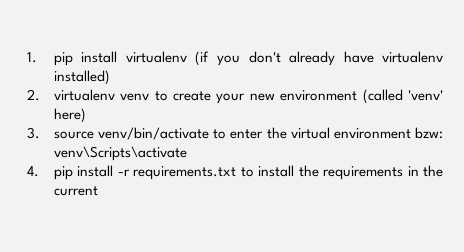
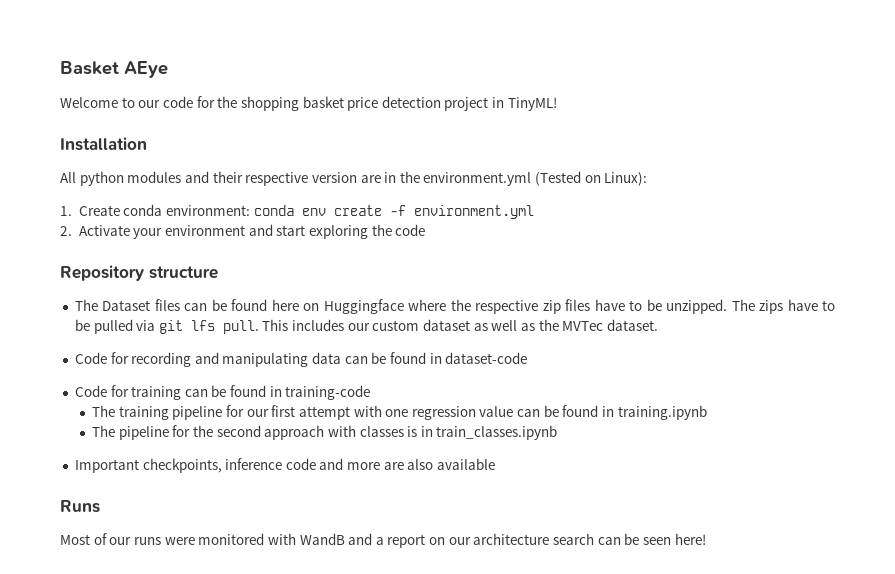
- 1. pip install virtualenv (if you don't already have virtualenv installed)
- 2. virtualenv venv to create your new environment (called 'venv' here)
- 3. source venv/bin/activate to enter the virtual environment bzw: venv\Scripts\activate
- 4. pip install -r requirements.txt to install the requirements in the current
+ Basket AEye
+ Welcome to our code for the shopping basket price detection project in TinyML!
+ Installation
+ All python modules and their respective version are in the environment.yml (Tested on Linux):
+ 1. Create conda environment: conda env create -f environment.yml
+ 2. Activate your environment and start exploring the code
+ Repository structure
+ The Dataset files can be found here on Huggingface where the respective zip files have to be unzipped. The zips have to be pulled via git lfs pull. This includes our custom dataset as well as the MVTec dataset.
+ Code for recording and manipulating data can be found in dataset-code
+ Code for training can be found in training-code
+ The training pipeline for our first attempt with one regression value can be found in training.ipynb
+ The pipeline for the second approach with classes is in train_classes.ipynb
+ Important checkpoints, inference code and more are also available
+ Runs
+ Most of our runs were monitored with WandB and a report on our architecture search can be seen here!

